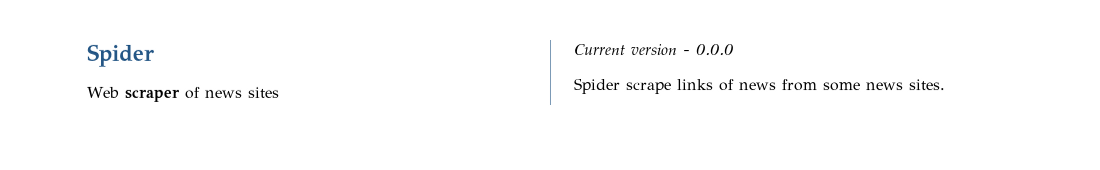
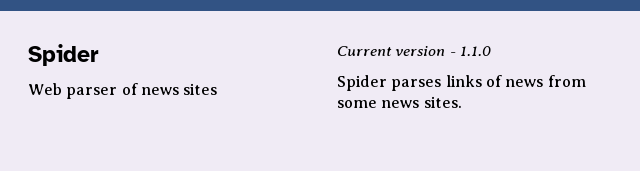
- Web scraper of news sites
+ Web parser of news sites
- Current version - 0.0.0
- Spider scrape links of news from some news sites.
+ Current version - 1.1.0
+ Spider parses links of news from some news sites.

